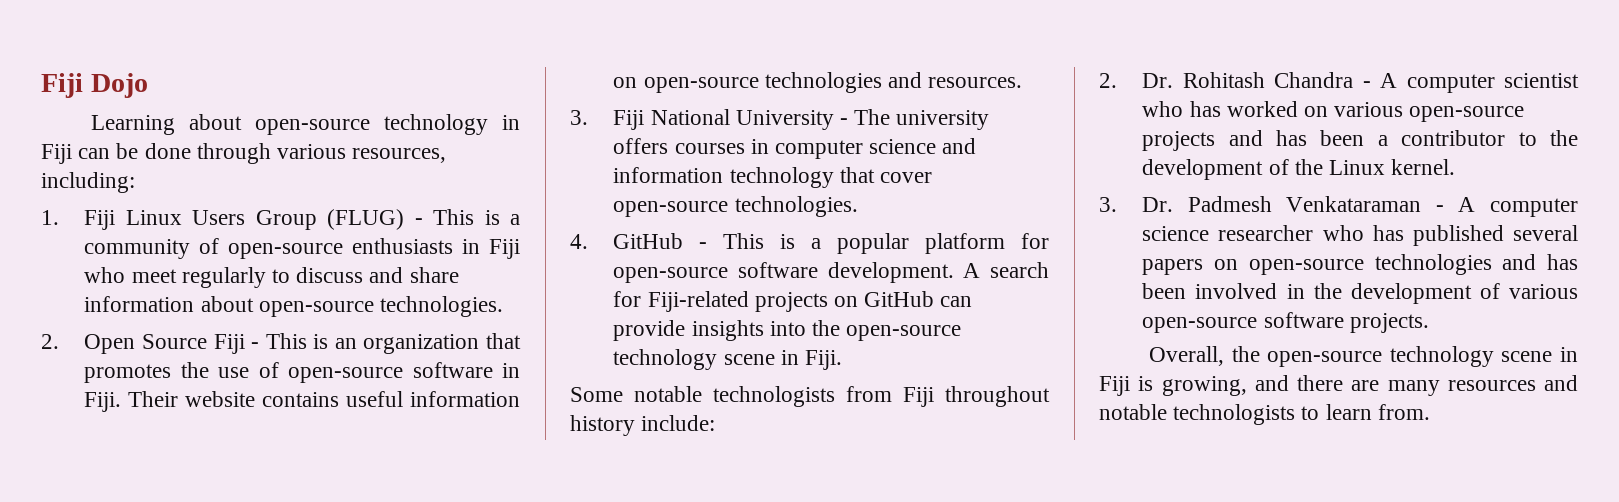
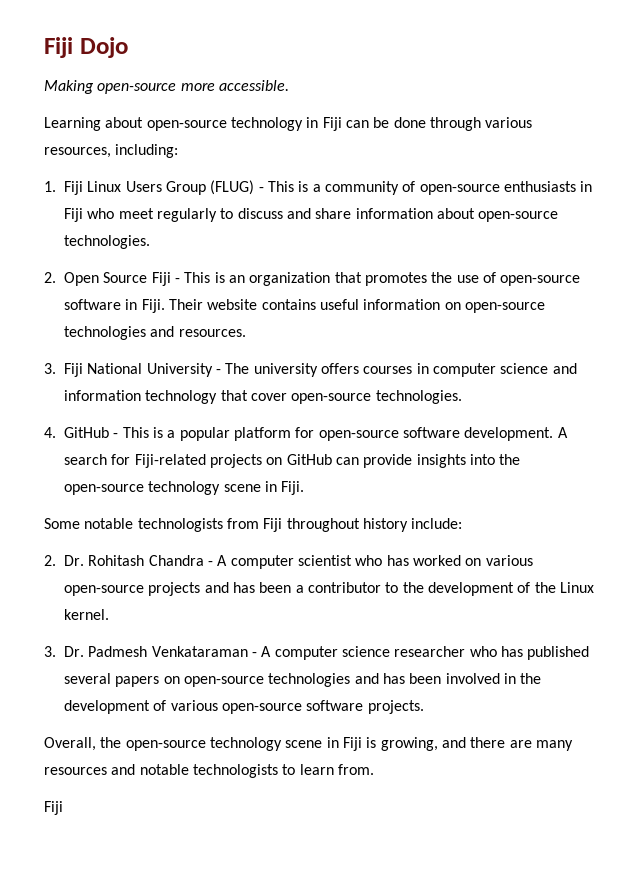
+ Making open-source more accessible.
  Overall, the open-source technology scene in Fiji is growing, and there are many resources and notable technologists to learn from.
+ Fiji

